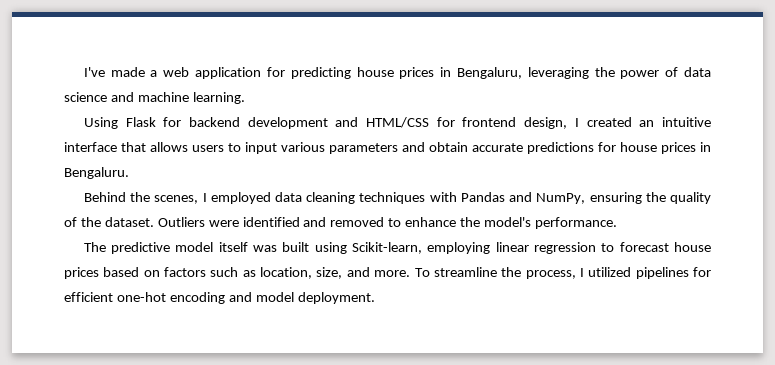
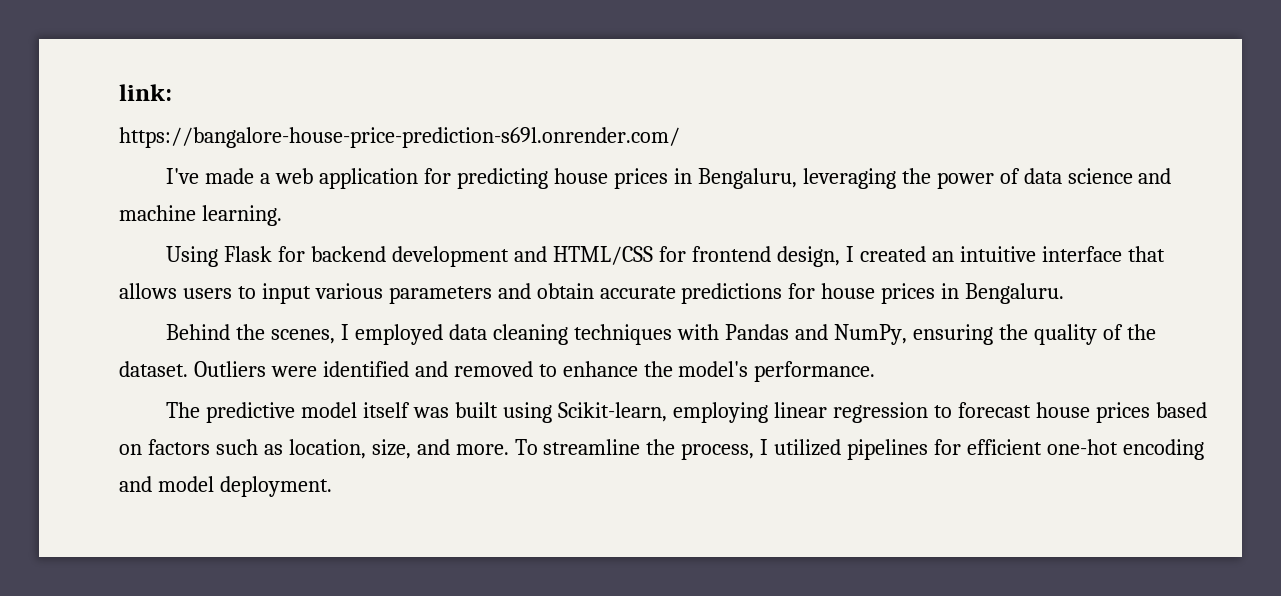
+ link:
+ https://bangalore-house-price-prediction-s69l.onrender.com/

